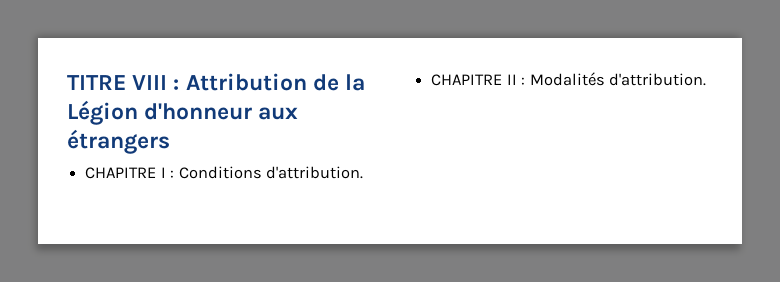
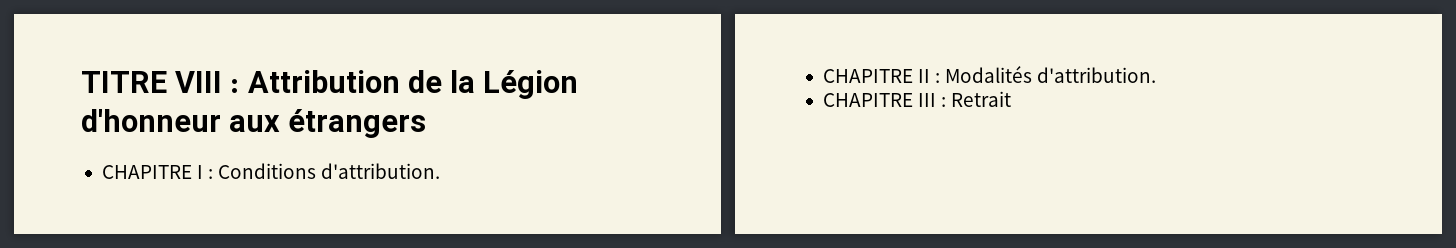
+ CHAPITRE III : Retrait

